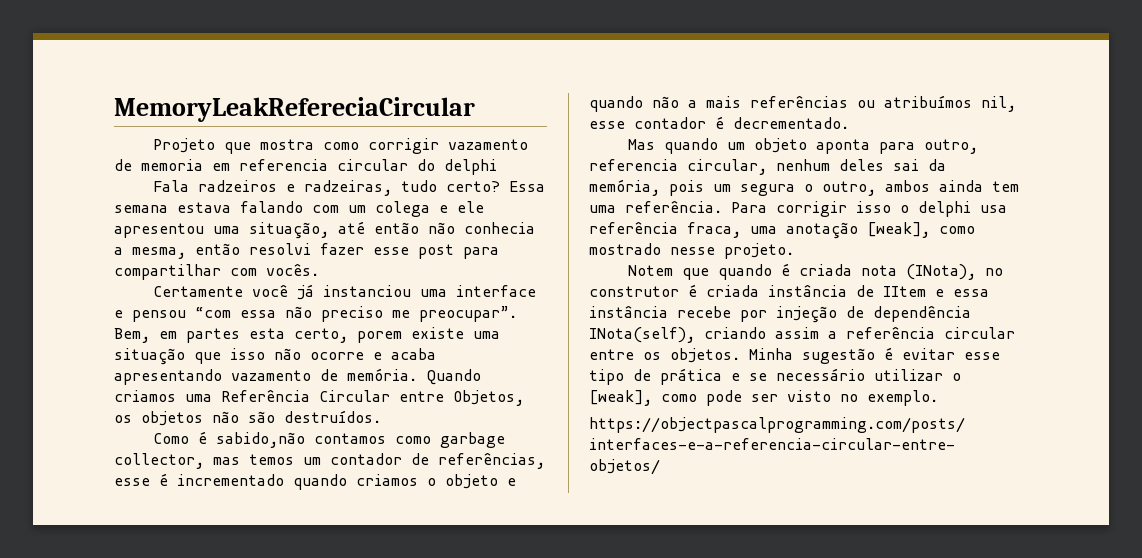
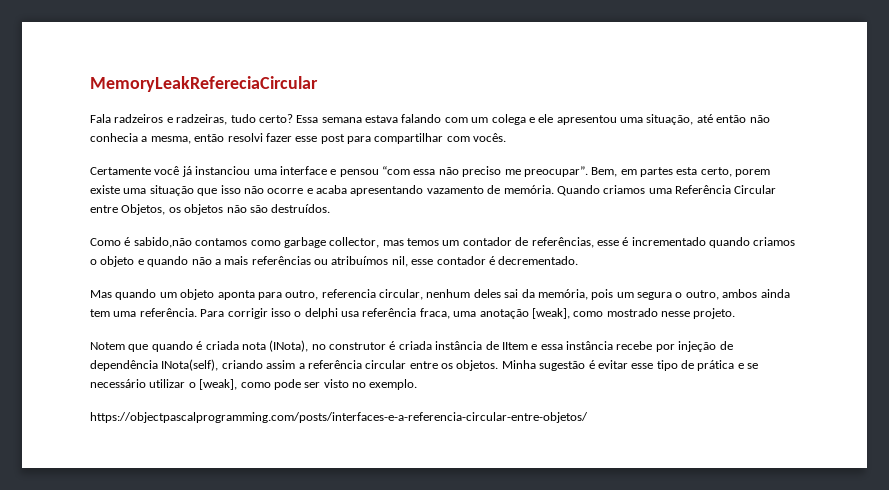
- Projeto que mostra como corrigir vazamento de memoria em referencia circular do delphi

